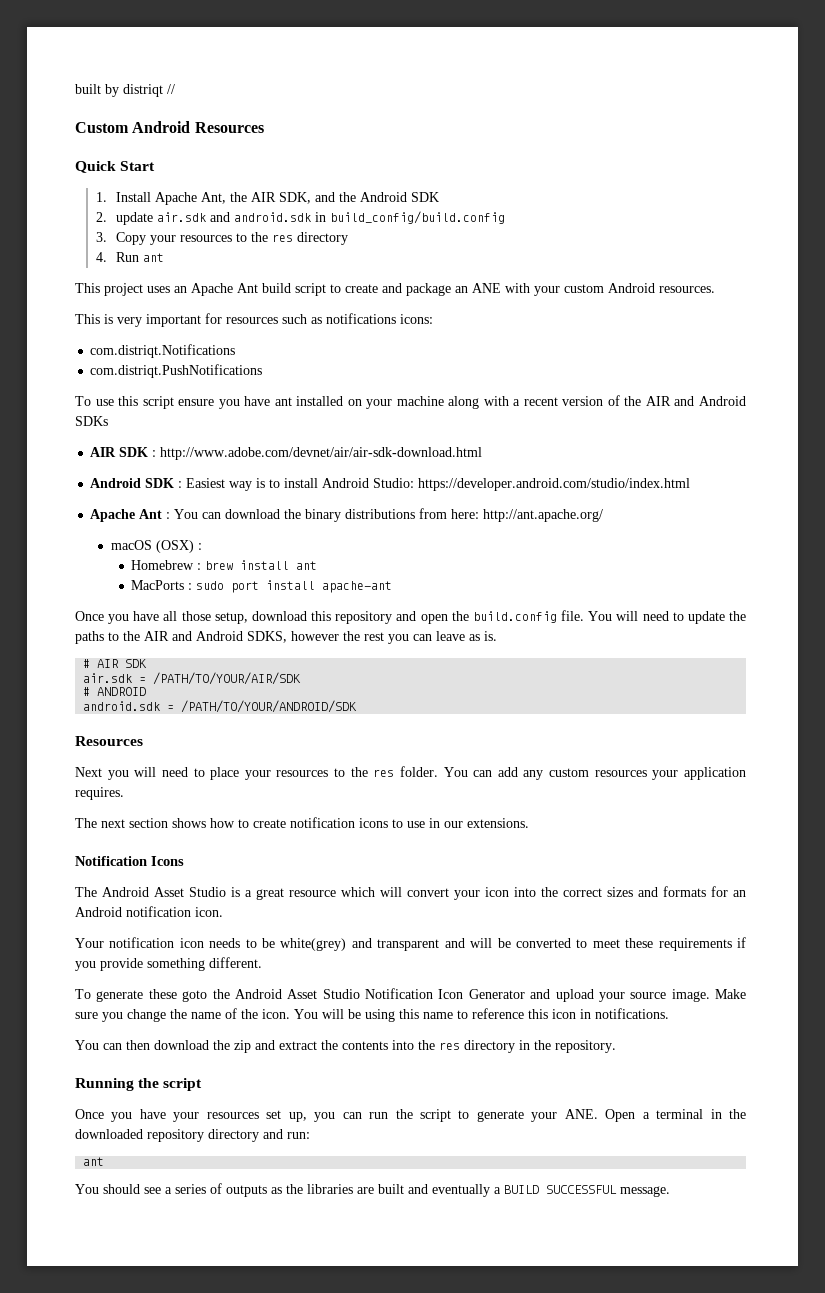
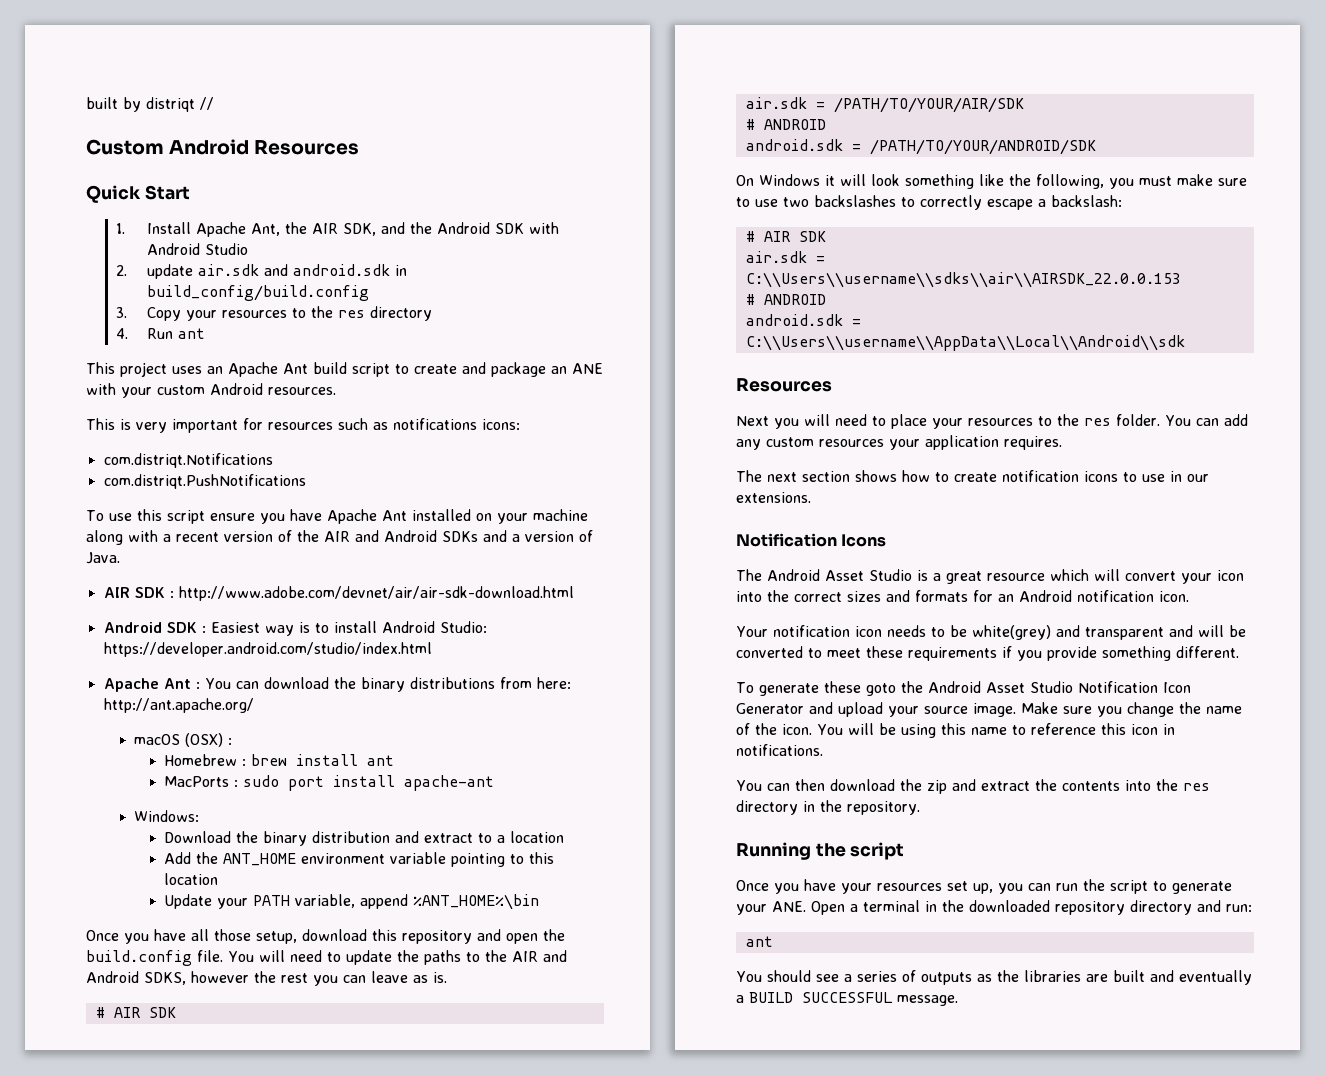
- 1. Install Apache Ant, the AIR SDK, and the Android SDK
+ 1. Install Apache Ant, the AIR SDK, and the Android SDK with Android Studio
- To use this script ensure you have ant installed on your machine along with a recent version of the AIR and Android SDKs
+ To use this script ensure you have Apache Ant installed on your machine along with a recent version of the AIR and Android SDKs and a version of Java.
+ Windows:
+ Download the binary distribution and extract to a location
+ Add the ANT_HOME environment variable pointing to this location
+ Update your PATH variable, append %ANT_HOME%\bin
+ On Windows it will look something like the following, you must make sure to use two backslashes to correctly escape a backslash:
+ # AIR SDK
+ air.sdk = C:\\Users\\username\\sdks\\air\\AIRSDK_22.0.0.153
+ # ANDROID
+ android.sdk = C:\\Users\\username\\AppData\\Local\\Android\\sdk

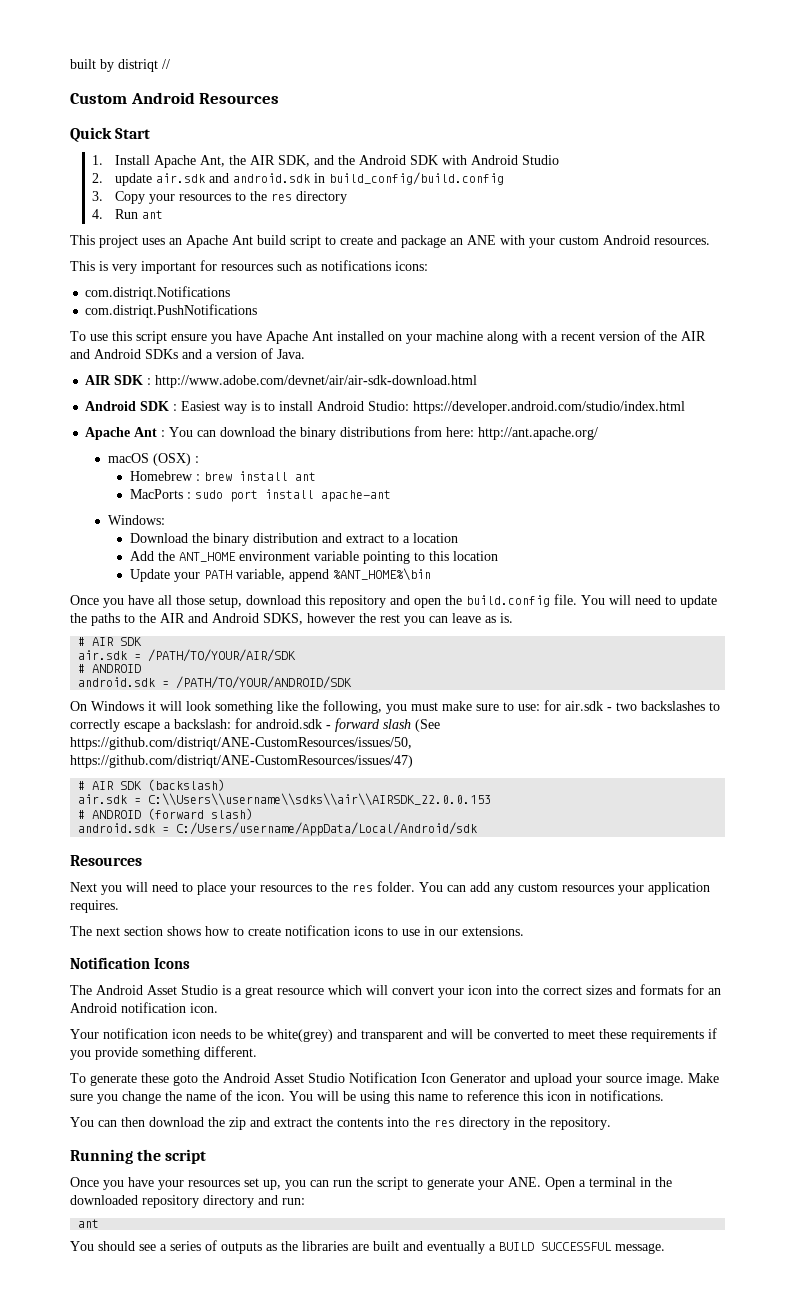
- On Windows it will look something like the following, you must make sure to use two backslashes to correctly escape a backslash:
- # AIR SDK
+ On Windows it will look something like the following, you must make sure to use: for air.sdk - two backslashes to correctly escape a backslash: for android.sdk - forward slash (See https://github.com/distriqt/ANE-CustomResources/issues/50, https://github.com/distriqt/ANE-CustomResources/issues/47)
+ # AIR SDK (backslash)
  air.sdk = C:\\Users\\username\\sdks\\air\\AIRSDK_22.0.0.153
- # ANDROID
- android.sdk = C:\\Users\\username\\AppData\\Local\\Android\\sdk
+ # ANDROID (forward slash)
+ android.sdk = C:/Users/username/AppData/Local/Android/sdk

